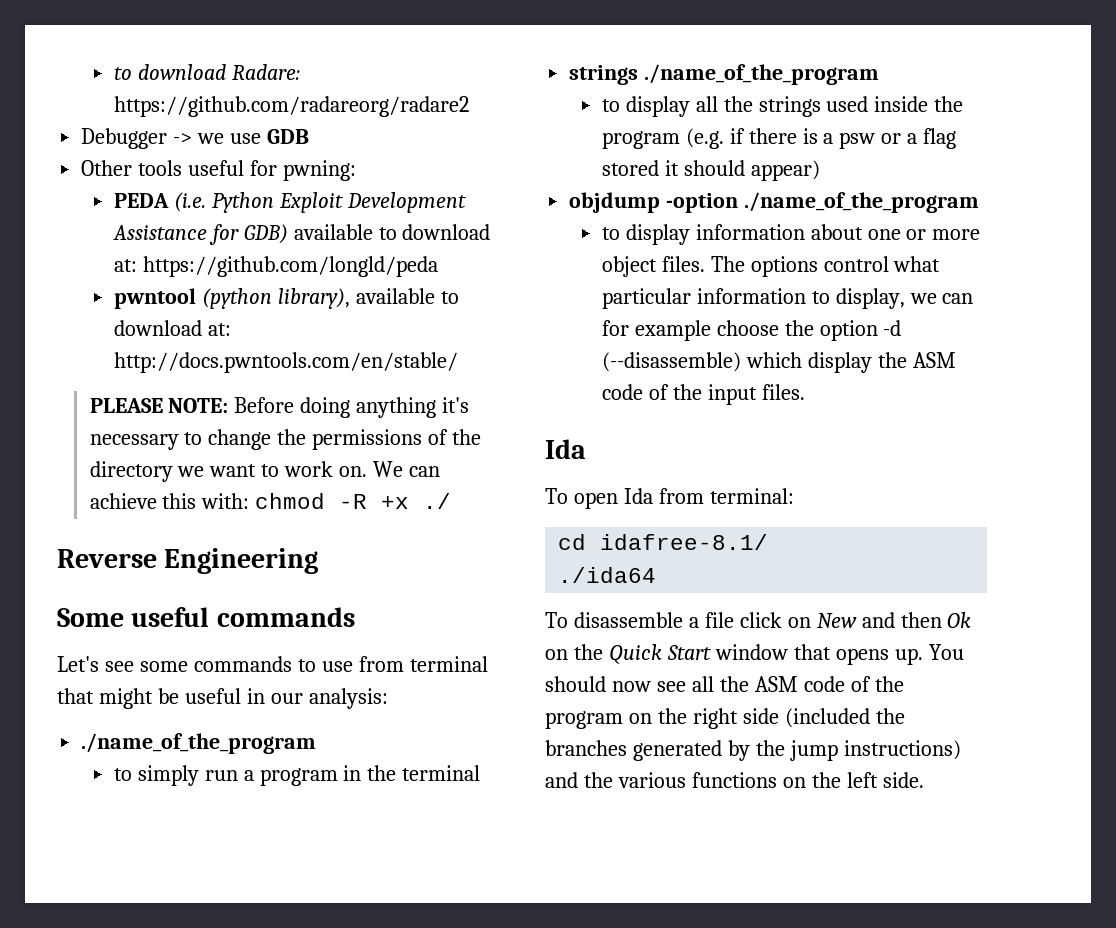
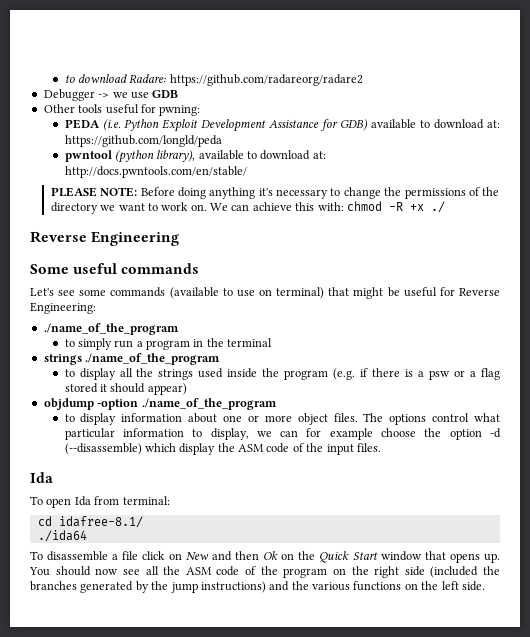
- Let's see some commands to use from terminal that might be useful in our analysis:
+ Let's see some commands (available to use on terminal) that might be useful for Reverse Engineering:

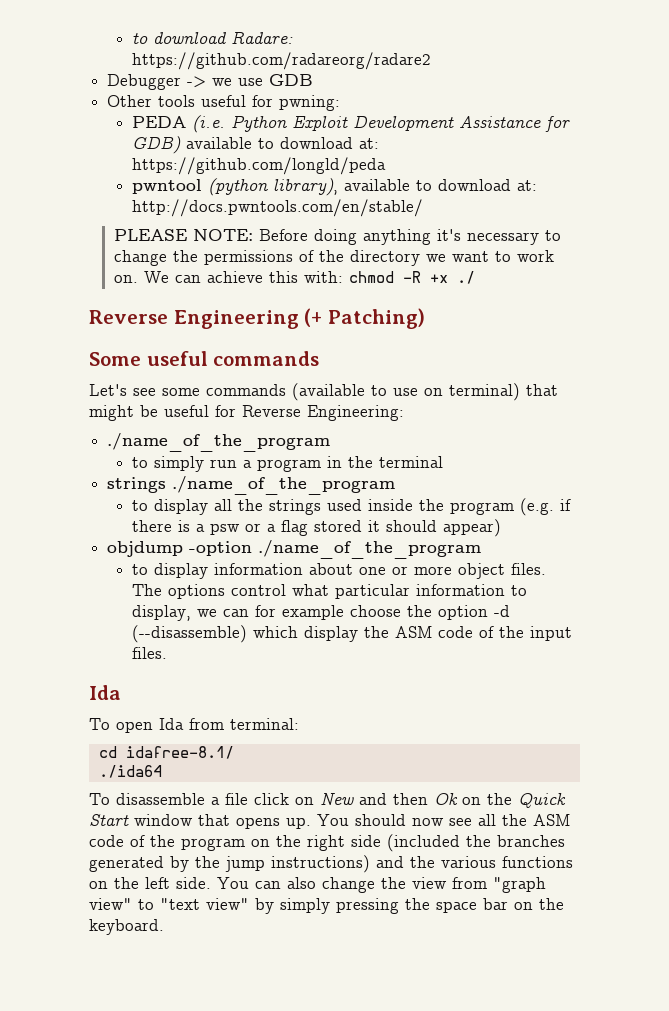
- Reverse Engineering
+ Reverse Engineering (+ Patching)
+ You can also change the view from "graph view" to "text view" by simply pressing the space bar on the keyboard.

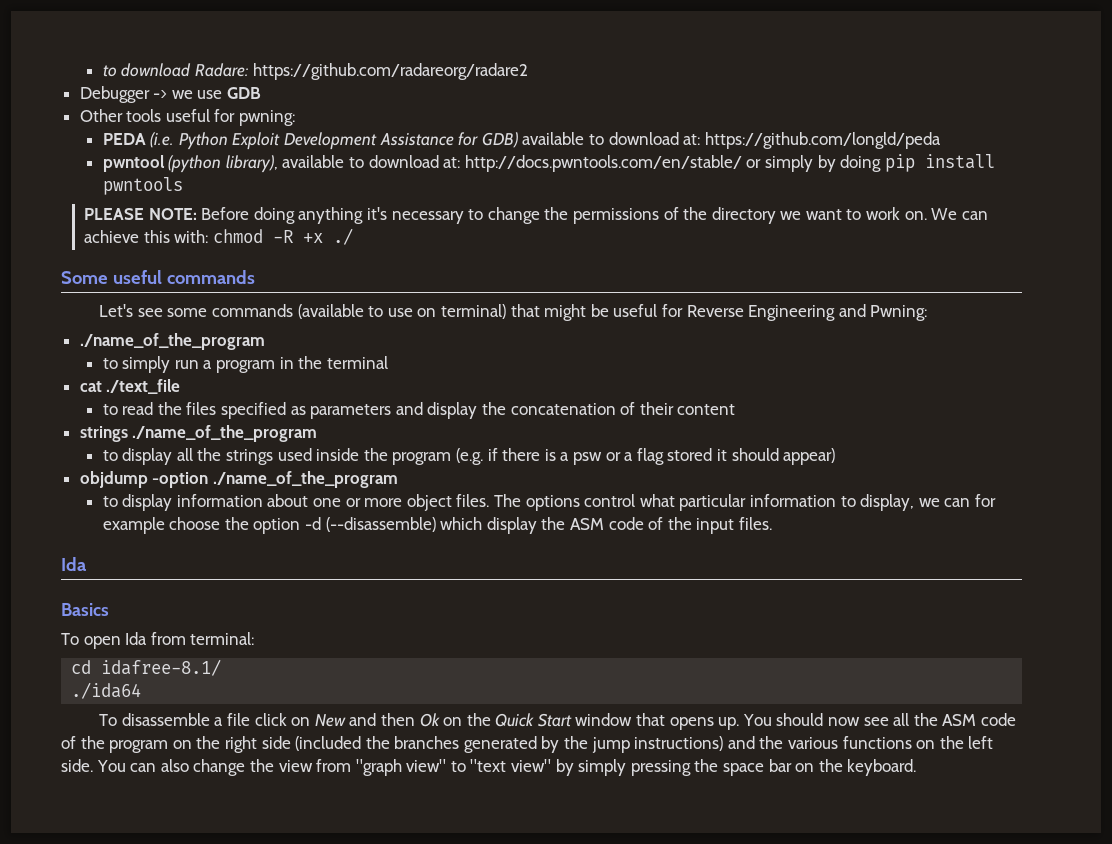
- pwntool (python library), available to download at: http://docs.pwntools.com/en/stable/
+ pwntool (python library), available to download at: http://docs.pwntools.com/en/stable/ or simply by doing pip install pwntools
- Reverse Engineering (+ Patching)
- Let's see some commands (available to use on terminal) that might be useful for Reverse Engineering:
+ Let's see some commands (available to use on terminal) that might be useful for Reverse Engineering and Pwning:
+ cat ./text_file
+ to read the files specified as parameters and display the concatenation of their content
+ Basics

